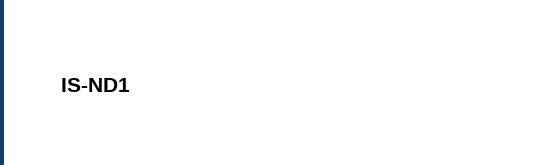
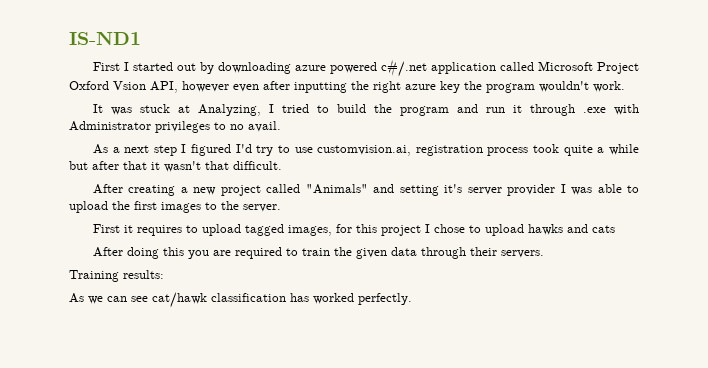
+ First I started out by downloading azure powered c#/.net application called Microsoft Project Oxford Vsion API, however even after inputting the right azure key the program wouldn't work.
+ It was stuck at Analyzing, I tried to build the program and run it through .exe with Administrator privileges to no avail.
+ As a next step I figured I'd try to use customvision.ai, registration process took quite a while but after that it wasn't that difficult.
+ After creating a new project called "Animals" and setting it's server provider I was able to upload the first images to the server.
+ First it requires to upload tagged images, for this project I chose to upload hawks and cats
+ After doing this you are required to train the given data through their servers.
+ Training results:
+ As we can see cat/hawk classification has worked perfectly.

